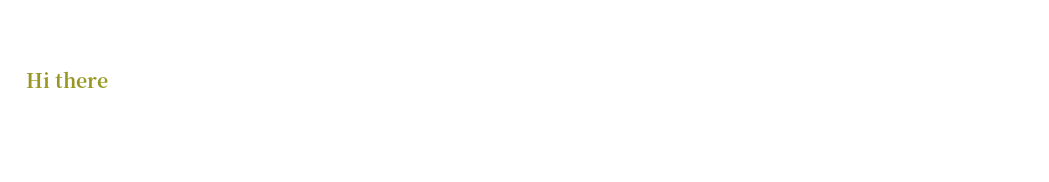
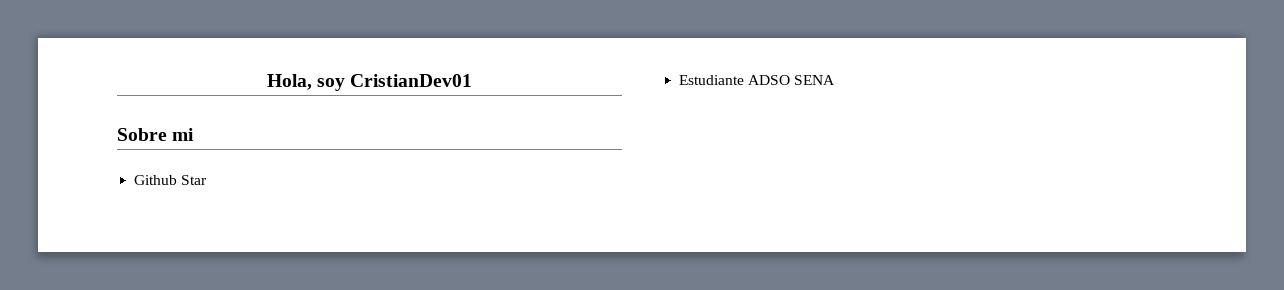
- Hi there
+ Hola, soy CristianDev01
+ Sobre mi
+ Github Star
+ Estudiante ADSO SENA

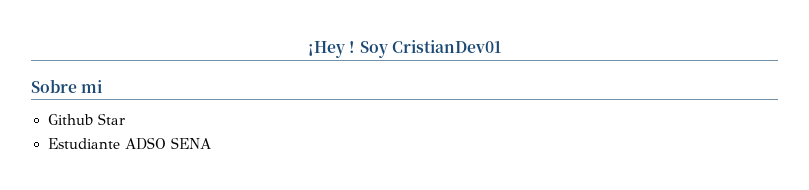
- Hola, soy CristianDev01
+ ¡Hey ! Soy CristianDev01

